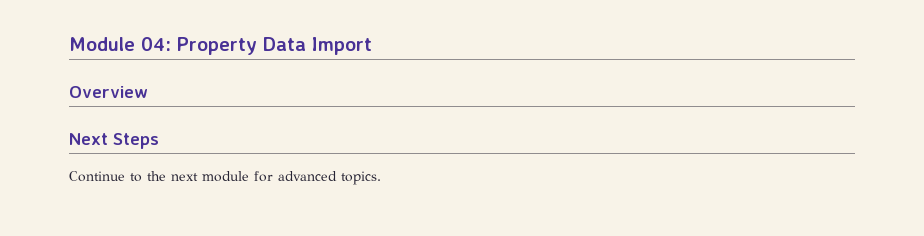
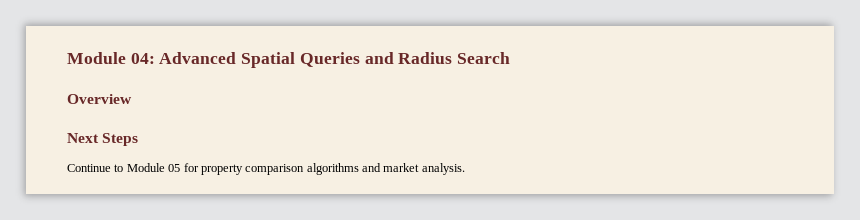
- Module 04: Property Data Import
+ Module 04: Advanced Spatial Queries and Radius Search
- Continue to the next module for advanced topics.
+ Continue to Module 05 for property comparison algorithms and market analysis.

